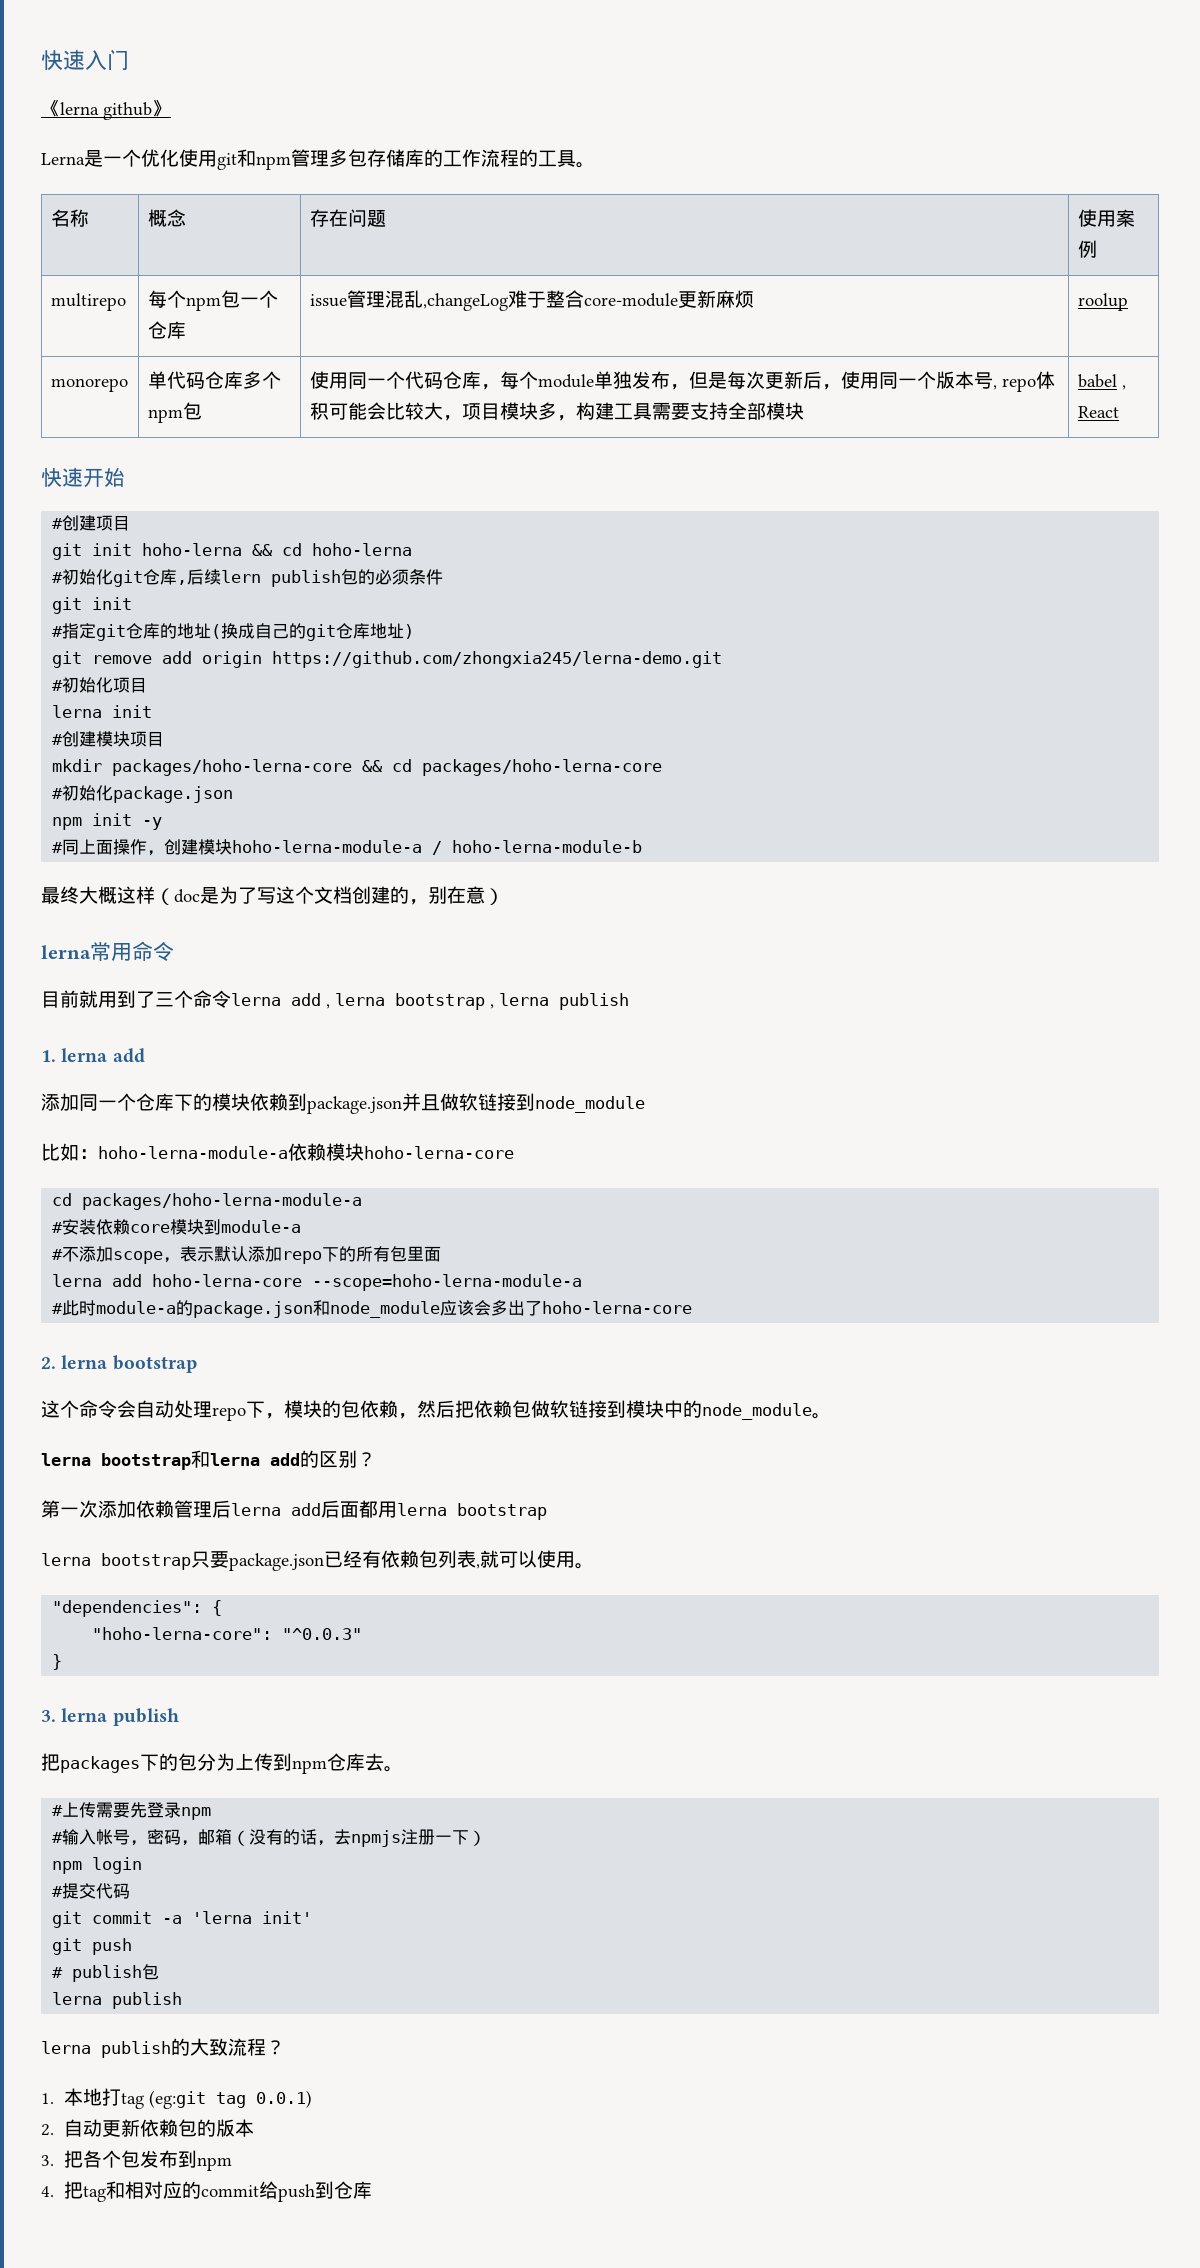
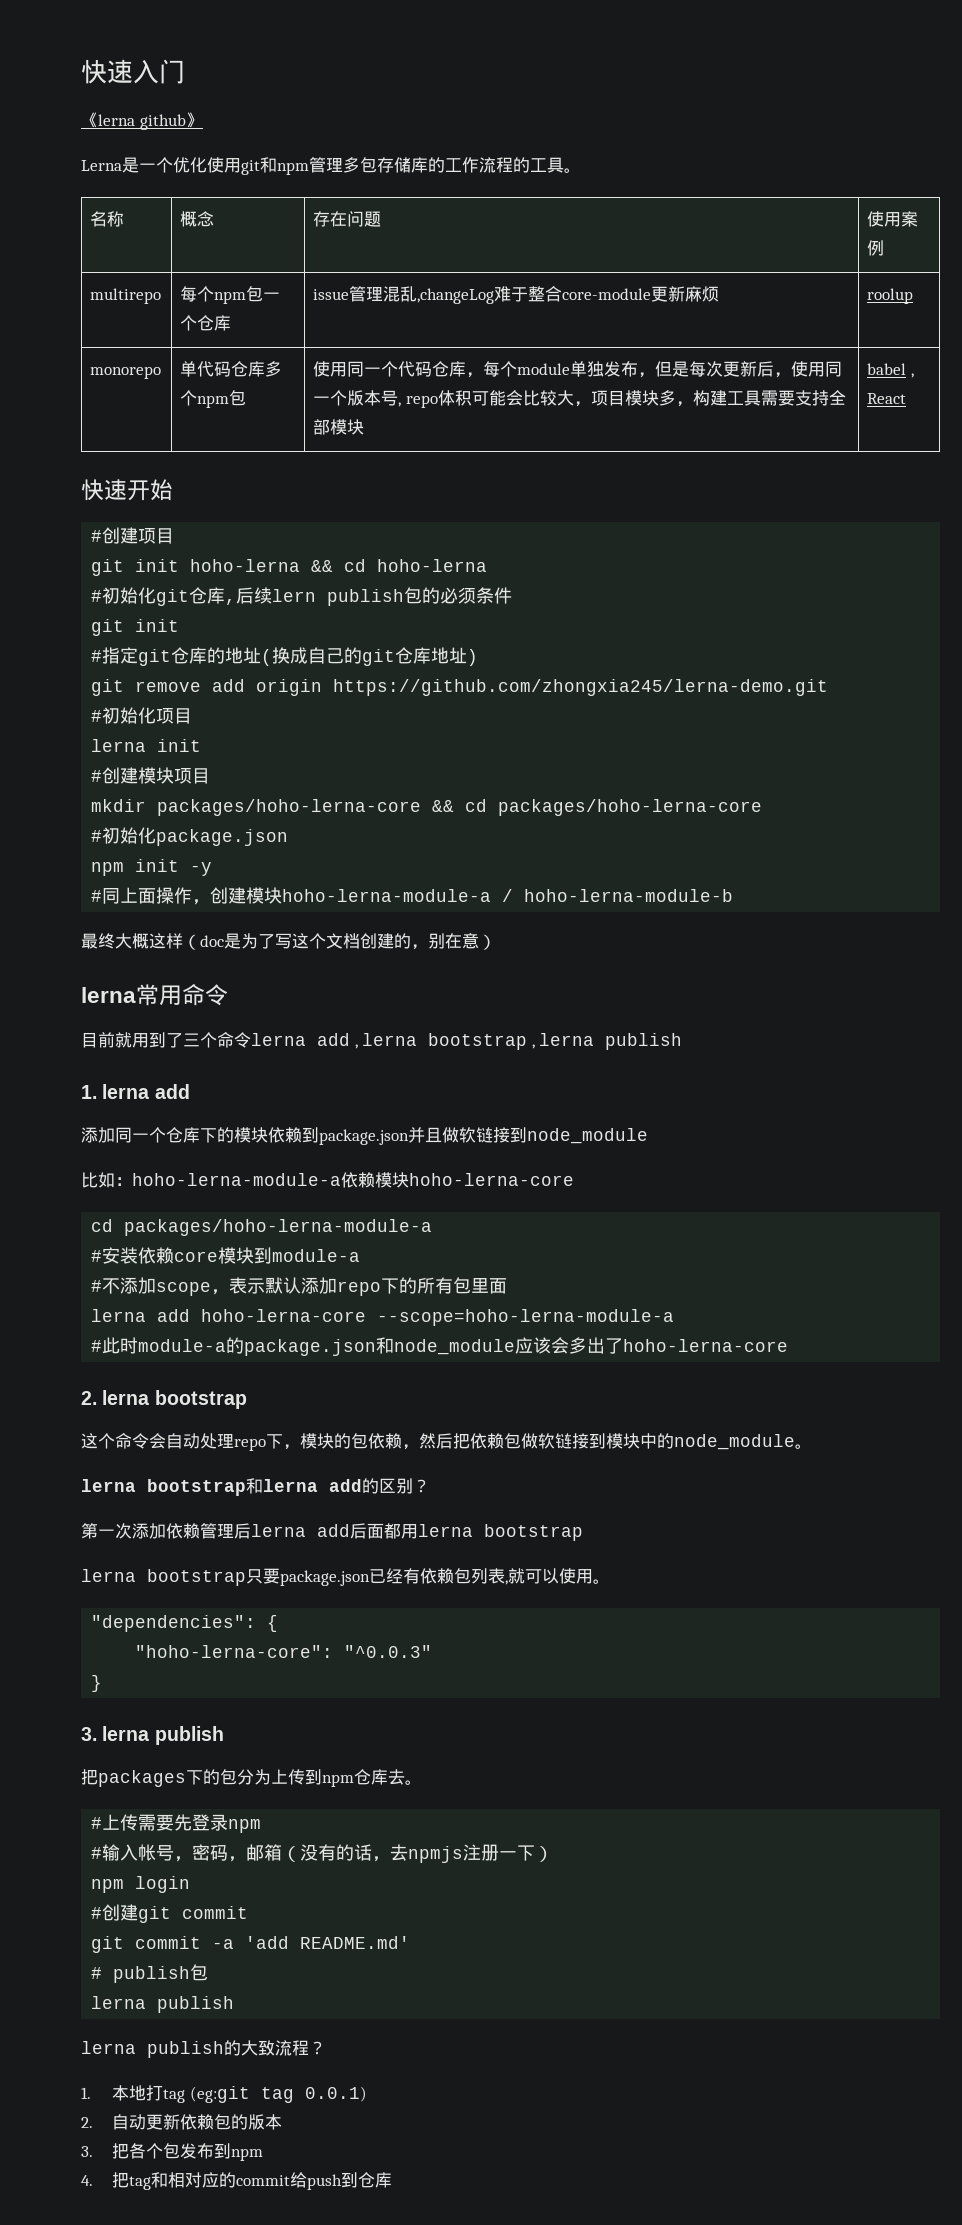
- #提交代码
+ #创建git commit
- git commit -a 'lerna init'
- git push
+ git commit -a 'add README.md'

